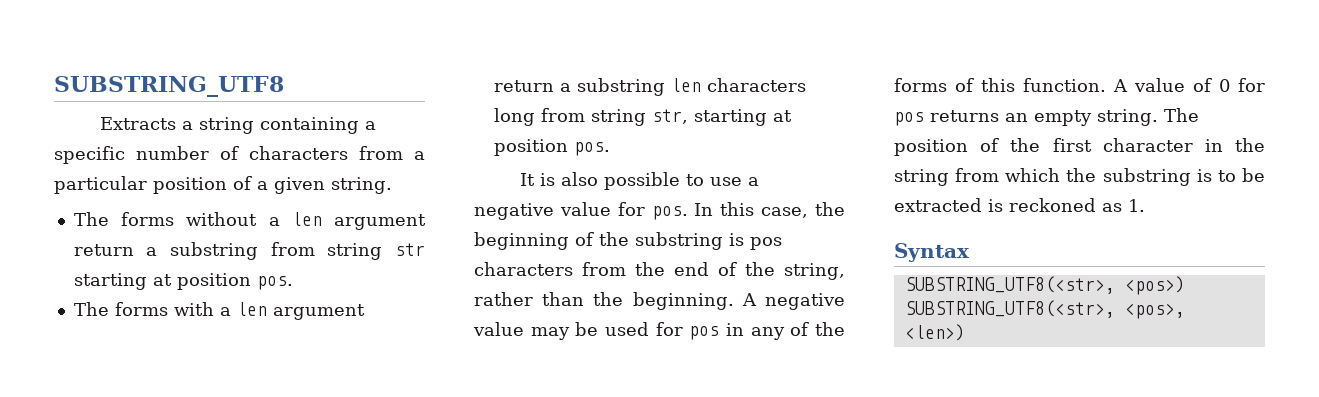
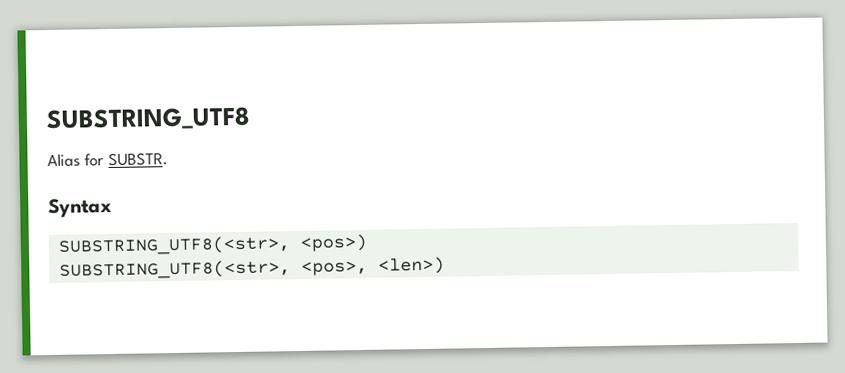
- Extracts a string containing a specific number of characters from a particular position of a given string.
- The forms without a len argument return a substring from string str starting at position pos.
- The forms with a len argument return a substring len characters long from string str, starting at position pos.
- It is also possible to use a negative value for pos. In this case, the beginning of the substring is pos characters from the end of the string, rather than the beginning. A negative value may be used for pos in any of the forms of this function. A value of 0 for pos returns an empty string. The position of the first character in the string from which the substring is to be extracted is reckoned as 1.
+ Alias for SUBSTR.

